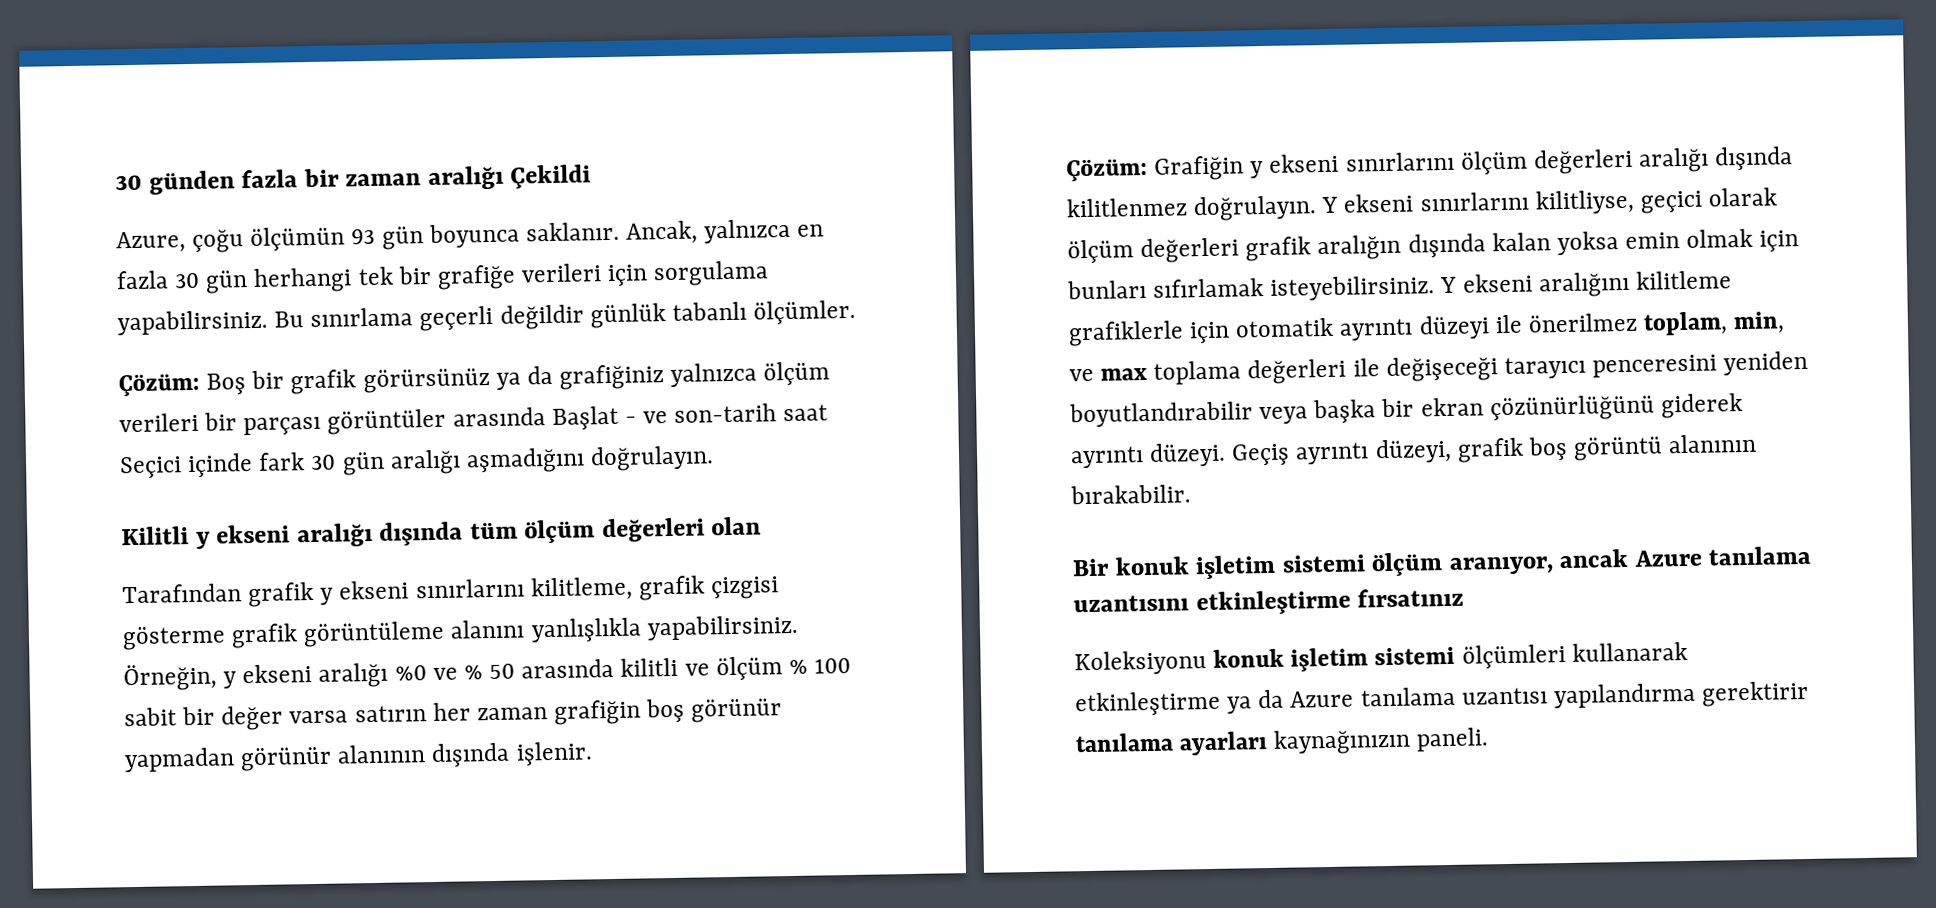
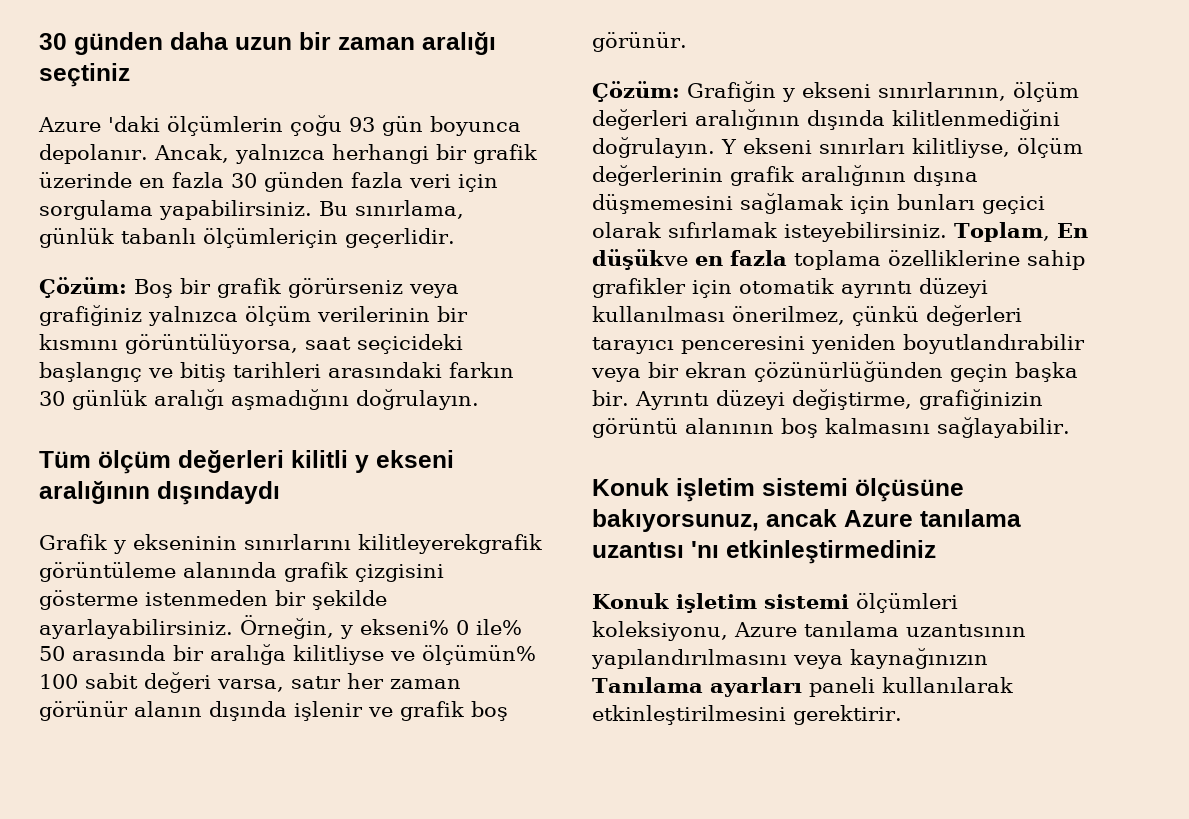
- 30 günden fazla bir zaman aralığı Çekildi
- Azure, çoğu ölçümün 93 gün boyunca saklanır. Ancak, yalnızca en fazla 30 gün herhangi tek bir grafiğe verileri için sorgulama yapabilirsiniz. Bu sınırlama geçerli değildir günlük tabanlı ölçümler.
- Çözüm: Boş bir grafik görürsünüz ya da grafiğiniz yalnızca ölçüm verileri bir parçası görüntüler arasında Başlat - ve son-tarih saat Seçici içinde fark 30 gün aralığı aşmadığını doğrulayın.
- Kilitli y ekseni aralığı dışında tüm ölçüm değerleri olan
- Tarafından grafik y ekseni sınırlarını kilitleme, grafik çizgisi gösterme grafik görüntüleme alanını yanlışlıkla yapabilirsiniz. Örneğin, y ekseni aralığı %0 ve % 50 arasında kilitli ve ölçüm % 100 sabit bir değer varsa satırın her zaman grafiğin boş görünür yapmadan görünür alanının dışında işlenir.
+ 30 günden daha uzun bir zaman aralığı seçtiniz
+ Azure 'daki ölçümlerin çoğu 93 gün boyunca depolanır. Ancak, yalnızca herhangi bir grafik üzerinde en fazla 30 günden fazla veri için sorgulama yapabilirsiniz. Bu sınırlama, günlük tabanlı ölçümleriçin geçerlidir.
+ Çözüm: Boş bir grafik görürseniz veya grafiğiniz yalnızca ölçüm verilerinin bir kısmını görüntülüyorsa, saat seçicideki başlangıç ve bitiş tarihleri arasındaki farkın 30 günlük aralığı aşmadığını doğrulayın.
+ Tüm ölçüm değerleri kilitli y ekseni aralığının dışındaydı
+ Grafik y ekseninin sınırlarını kilitleyerekgrafik görüntüleme alanında grafik çizgisini gösterme istenmeden bir şekilde ayarlayabilirsiniz. Örneğin, y ekseni% 0 ile% 50 arasında bir aralığa kilitliyse ve ölçümün% 100 sabit değeri varsa, satır her zaman görünür alanın dışında işlenir ve grafik boş görünür.
- Çözüm: Grafiğin y ekseni sınırlarını ölçüm değerleri aralığı dışında kilitlenmez doğrulayın. Y ekseni sınırlarını kilitliyse, geçici olarak ölçüm değerleri grafik aralığın dışında kalan yoksa emin olmak için bunları sıfırlamak isteyebilirsiniz. Y ekseni aralığını kilitleme grafiklerle için otomatik ayrıntı düzeyi ile önerilmez toplam, min, ve max toplama değerleri ile değişeceği tarayıcı penceresini yeniden boyutlandırabilir veya başka bir ekran çözünürlüğünü giderek ayrıntı düzeyi. Geçiş ayrıntı düzeyi, grafik boş görüntü alanının bırakabilir.
- Bir konuk işletim sistemi ölçüm aranıyor, ancak Azure tanılama uzantısını etkinleştirme fırsatınız
- Koleksiyonu konuk işletim sistemi ölçümleri kullanarak etkinleştirme ya da Azure tanılama uzantısı yapılandırma gerektirir tanılama ayarları kaynağınızın paneli.
+ Çözüm: Grafiğin y ekseni sınırlarının, ölçüm değerleri aralığının dışında kilitlenmediğini doğrulayın. Y ekseni sınırları kilitliyse, ölçüm değerlerinin grafik aralığının dışına düşmemesini sağlamak için bunları geçici olarak sıfırlamak isteyebilirsiniz. Toplam, En düşükve en fazla toplama özelliklerine sahip grafikler için otomatik ayrıntı düzeyi kullanılması önerilmez, çünkü değerleri tarayıcı penceresini yeniden boyutlandırabilir veya bir ekran çözünürlüğünden geçin başka bir. Ayrıntı düzeyi değiştirme, grafiğinizin görüntü alanının boş kalmasını sağlayabilir.
+ Konuk işletim sistemi ölçüsüne bakıyorsunuz, ancak Azure tanılama uzantısı 'nı etkinleştirmediniz
+ Konuk işletim sistemi ölçümleri koleksiyonu, Azure tanılama uzantısının yapılandırılmasını veya kaynağınızın Tanılama ayarları paneli kullanılarak etkinleştirilmesini gerektirir.

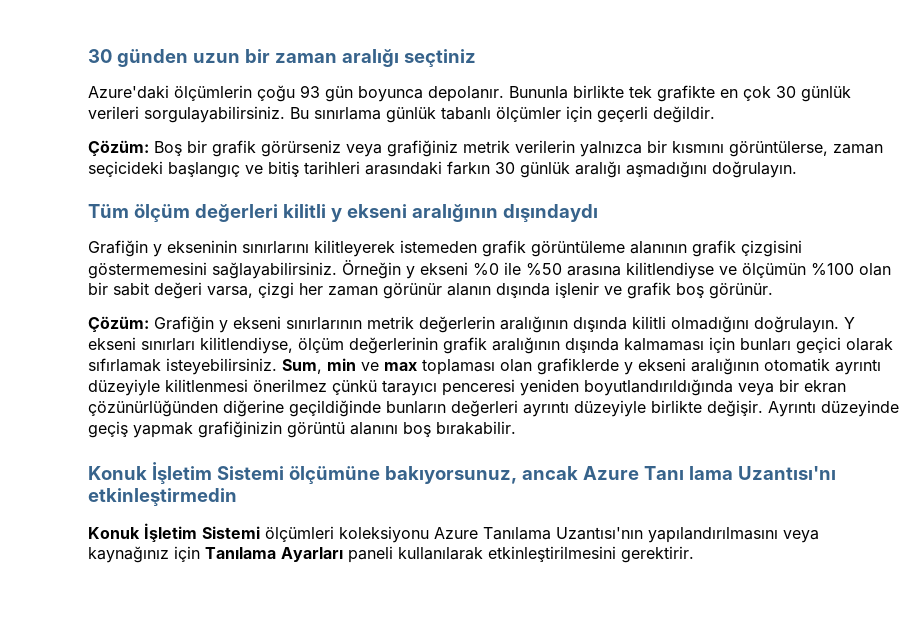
- 30 günden daha uzun bir zaman aralığı seçtiniz
+ 30 günden uzun bir zaman aralığı seçtiniz
- Azure 'daki ölçümlerin çoğu 93 gün boyunca depolanır.
+ Azure'daki ölçümlerin çoğu 93 gün boyunca depolanır.
- Ancak, yalnızca herhangi bir grafik üzerinde en fazla 30 günden fazla veri için sorgulama yapabilirsiniz. Bu sınırlama, günlük tabanlı ölçümleriçin geçerlidir.
+ Bununla birlikte tek grafikte en çok 30 günlük verileri sorgulayabilirsiniz. Bu sınırlama günlük tabanlı ölçümler için geçerli değildir.
- Çözüm: Boş bir grafik görürseniz veya grafiğiniz yalnızca ölçüm verilerinin bir kısmını görüntülüyorsa, saat seçicideki başlangıç ve bitiş tarihleri arasındaki farkın 30 günlük aralığı aşmadığını doğrulayın.
+ Çözüm: Boş bir grafik görürseniz veya grafiğiniz metrik verilerin yalnızca bir kısmını görüntülerse, zaman seçicideki başlangıç ve bitiş tarihleri arasındaki farkın 30 günlük aralığı aşmadığını doğrulayın.
- Grafik y ekseninin sınırlarını kilitleyerekgrafik görüntüleme alanında grafik çizgisini gösterme istenmeden bir şekilde ayarlayabilirsiniz. Örneğin, y ekseni% 0 ile% 50 arasında bir aralığa kilitliyse ve ölçümün% 100 sabit değeri varsa, satır her zaman görünür alanın dışında işlenir ve grafik boş görünür.
+ Grafiğin y ekseninin sınırlarını kilitleyerek istemeden grafik görüntüleme alanının grafik çizgisini göstermemesini sağlayabilirsiniz. Örneğin y ekseni %0 ile %50 arasına kilitlendiyse ve ölçümün %100 olan bir sabit değeri varsa, çizgi her zaman görünür alanın dışında işlenir ve grafik boş görünür.
- Çözüm: Grafiğin y ekseni sınırlarının, ölçüm değerleri aralığının dışında kilitlenmediğini doğrulayın.
+ Çözüm: Grafiğin y ekseni sınırlarının metrik değerlerin aralığının dışında kilitli olmadığını doğrulayın.
- Y ekseni sınırları kilitliyse, ölçüm değerlerinin grafik aralığının dışına düşmemesini sağlamak için bunları geçici olarak sıfırlamak isteyebilirsiniz.
+ Y ekseni sınırları kilitlendiyse, ölçüm değerlerinin grafik aralığının dışında kalmaması için bunları geçici olarak sıfırlamak isteyebilirsiniz.
- Toplam, En düşükve en fazla toplama özelliklerine sahip grafikler için otomatik ayrıntı düzeyi kullanılması önerilmez, çünkü değerleri tarayıcı penceresini yeniden boyutlandırabilir veya bir ekran çözünürlüğünden geçin başka bir. Ayrıntı düzeyi değiştirme, grafiğinizin görüntü alanının boş kalmasını sağlayabilir.
- Konuk işletim sistemi ölçüsüne bakıyorsunuz, ancak Azure tanılama uzantısı 'nı etkinleştirmediniz
- Konuk işletim sistemi ölçümleri koleksiyonu, Azure tanılama uzantısının yapılandırılmasını veya kaynağınızın Tanılama ayarları paneli kullanılarak etkinleştirilmesini gerektirir.
+ Sum, min ve max toplaması olan grafiklerde y ekseni aralığının otomatik ayrıntı düzeyiyle kilitlenmesi önerilmez çünkü tarayıcı penceresi yeniden boyutlandırıldığında veya bir ekran çözünürlüğünden diğerine geçildiğinde bunların değerleri ayrıntı düzeyiyle birlikte değişir. Ayrıntı düzeyinde geçiş yapmak grafiğinizin görüntü alanını boş bırakabilir.
+ Konuk İşletim Sistemi ölçümüne bakıyorsunuz, ancak Azure Tanı lama Uzantısı'nı etkinleştirmedin
+ Konuk İşletim Sistemi ölçümleri koleksiyonu Azure Tanılama Uzantısı'nın yapılandırılmasını veya kaynağınız için Tanılama Ayarları paneli kullanılarak etkinleştirilmesini gerektirir.

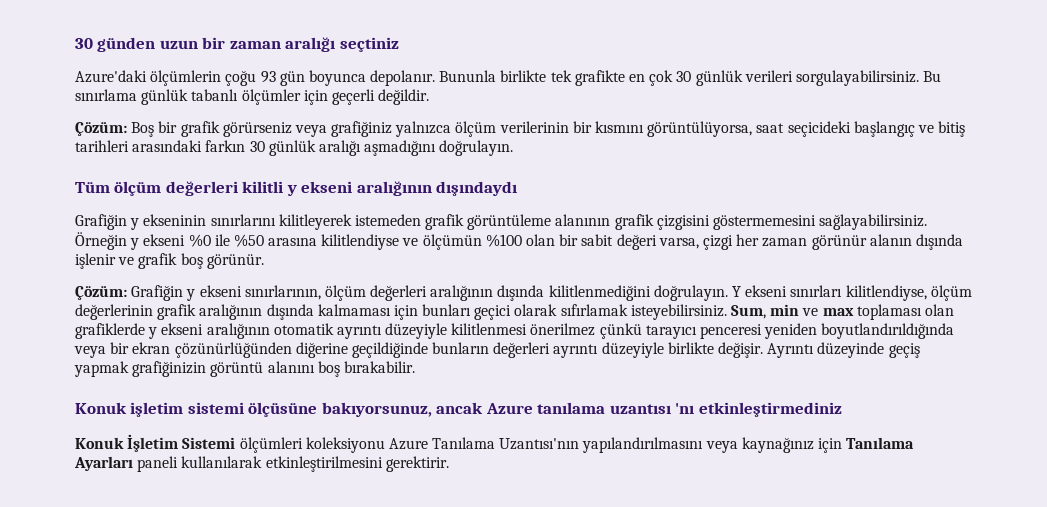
- Çözüm: Boş bir grafik görürseniz veya grafiğiniz metrik verilerin yalnızca bir kısmını görüntülerse, zaman seçicideki başlangıç ve bitiş tarihleri arasındaki farkın 30 günlük aralığı aşmadığını doğrulayın.
+ Çözüm: Boş bir grafik görürseniz veya grafiğiniz yalnızca ölçüm verilerinin bir kısmını görüntülüyorsa, saat seçicideki başlangıç ve bitiş tarihleri arasındaki farkın 30 günlük aralığı aşmadığını doğrulayın.
- Çözüm: Grafiğin y ekseni sınırlarının metrik değerlerin aralığının dışında kilitli olmadığını doğrulayın.
+ Çözüm: Grafiğin y ekseni sınırlarının, ölçüm değerleri aralığının dışında kilitlenmediğini doğrulayın.
- Konuk İşletim Sistemi ölçümüne bakıyorsunuz, ancak Azure Tanı lama Uzantısı'nı etkinleştirmedin
+ Konuk işletim sistemi ölçüsüne bakıyorsunuz, ancak Azure tanılama uzantısı 'nı etkinleştirmediniz

